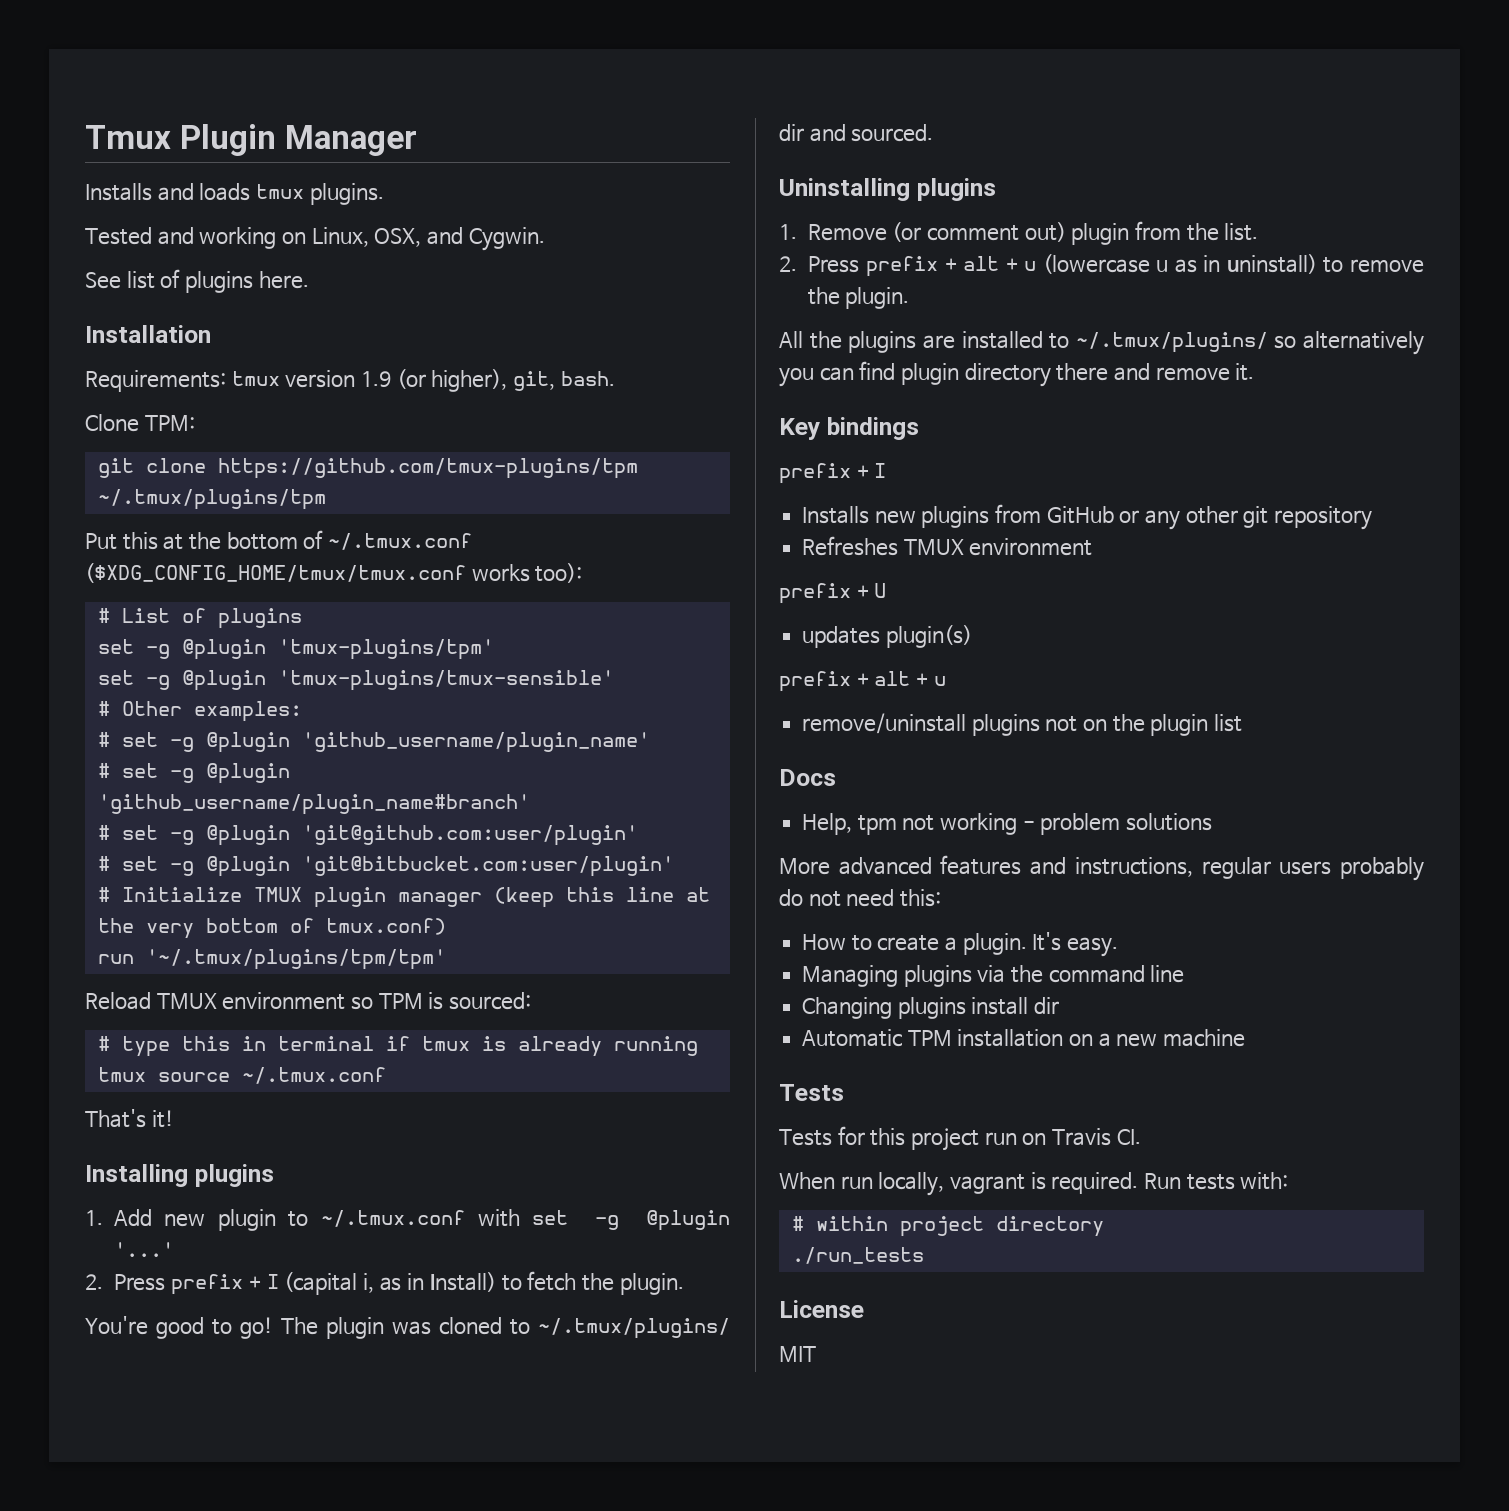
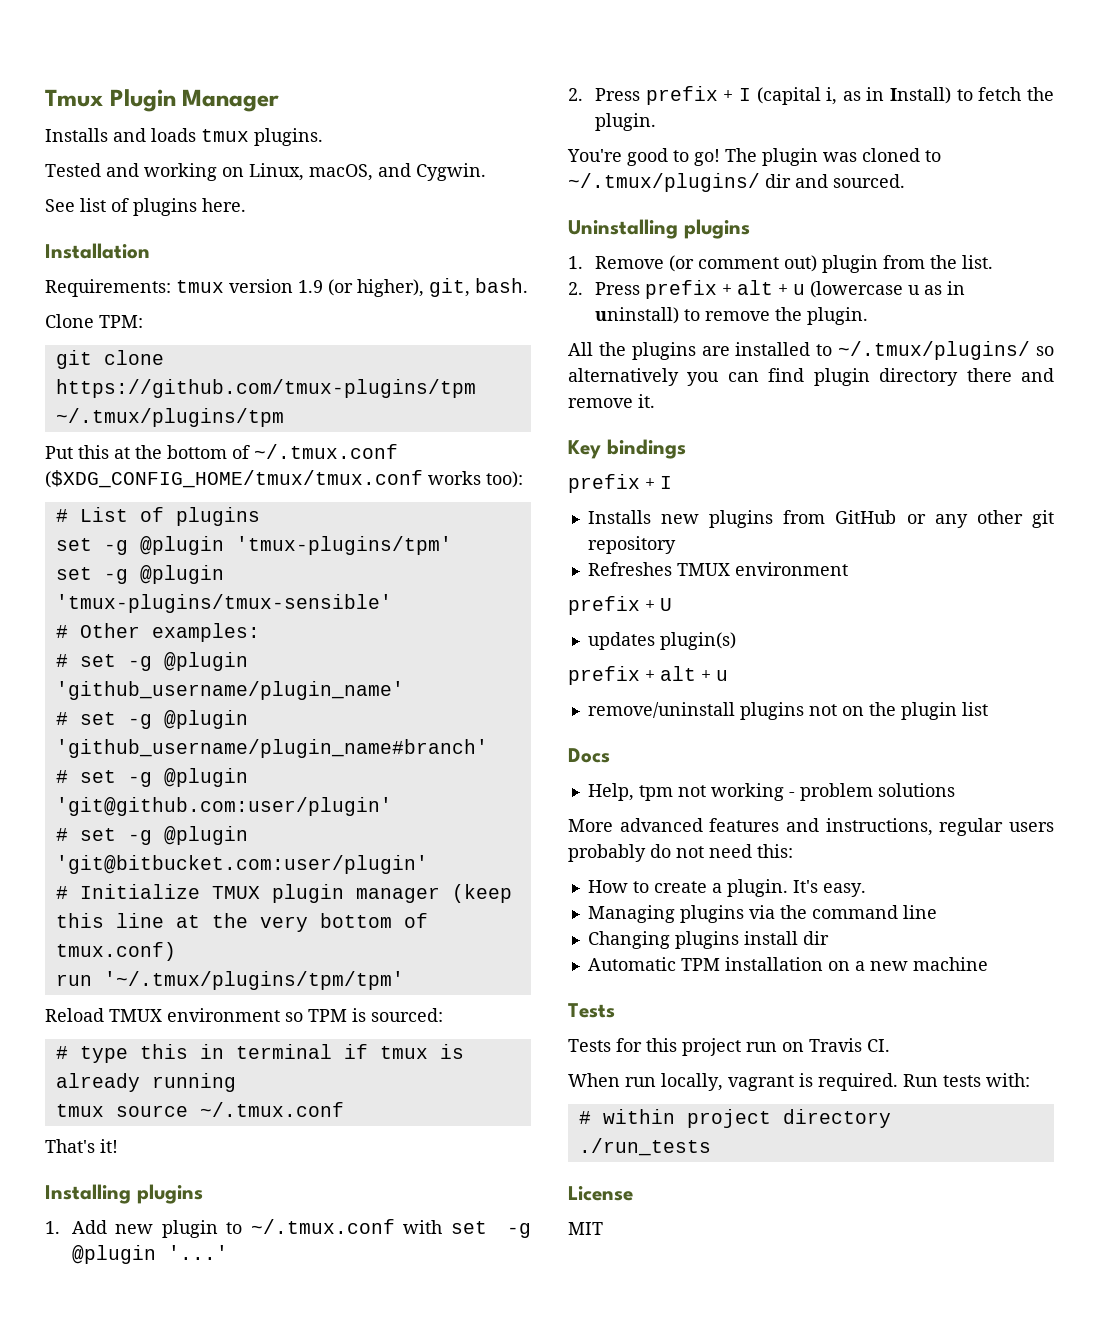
- Tested and working on Linux, OSX, and Cygwin.
+ Tested and working on Linux, macOS, and Cygwin.

